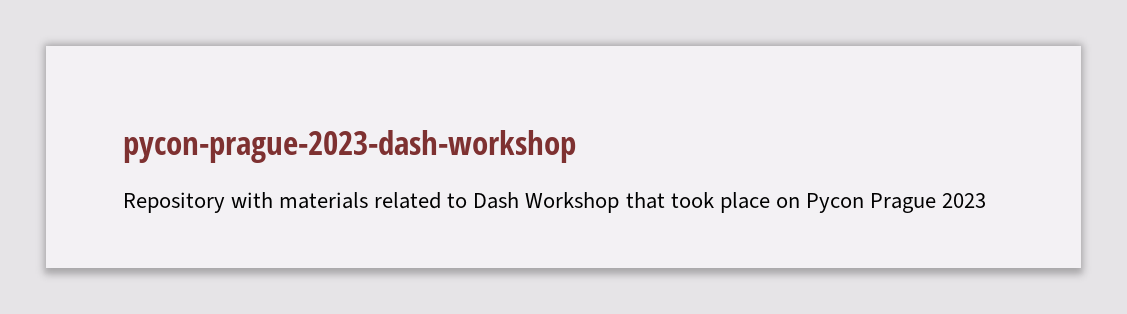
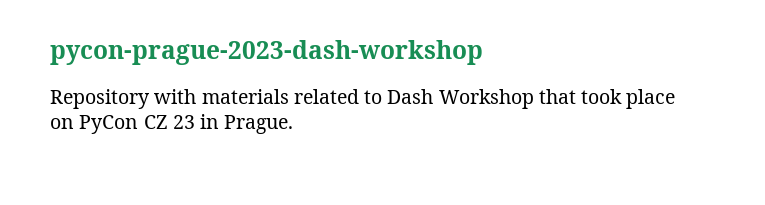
- Repository with materials related to Dash Workshop that took place on Pycon Prague 2023
+ Repository with materials related to Dash Workshop that took place on PyCon CZ 23 in Prague.

